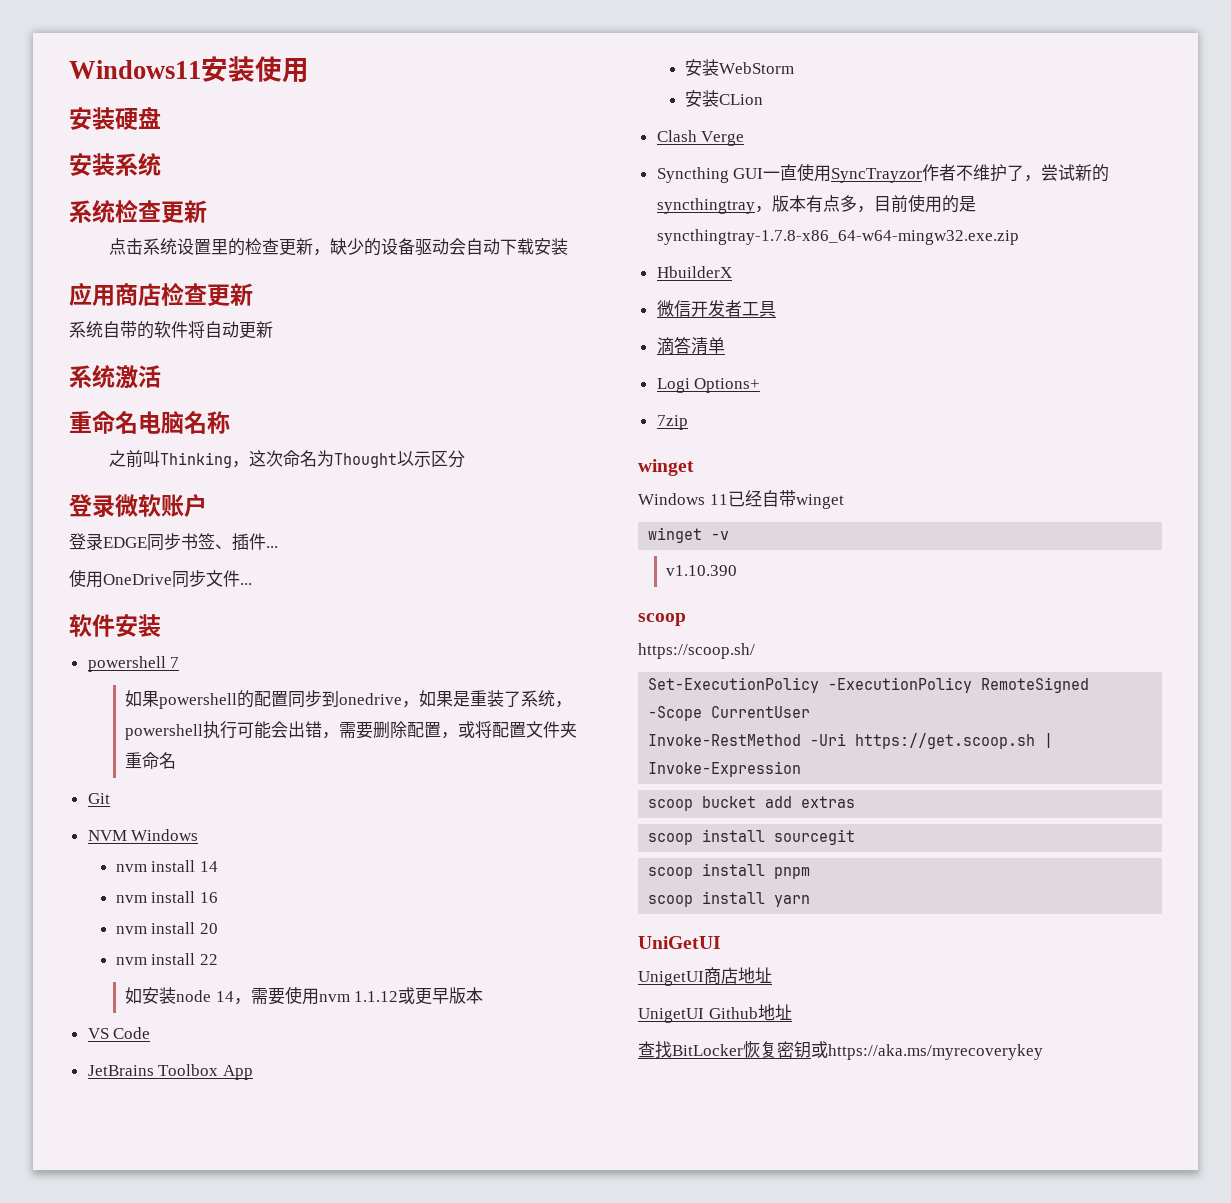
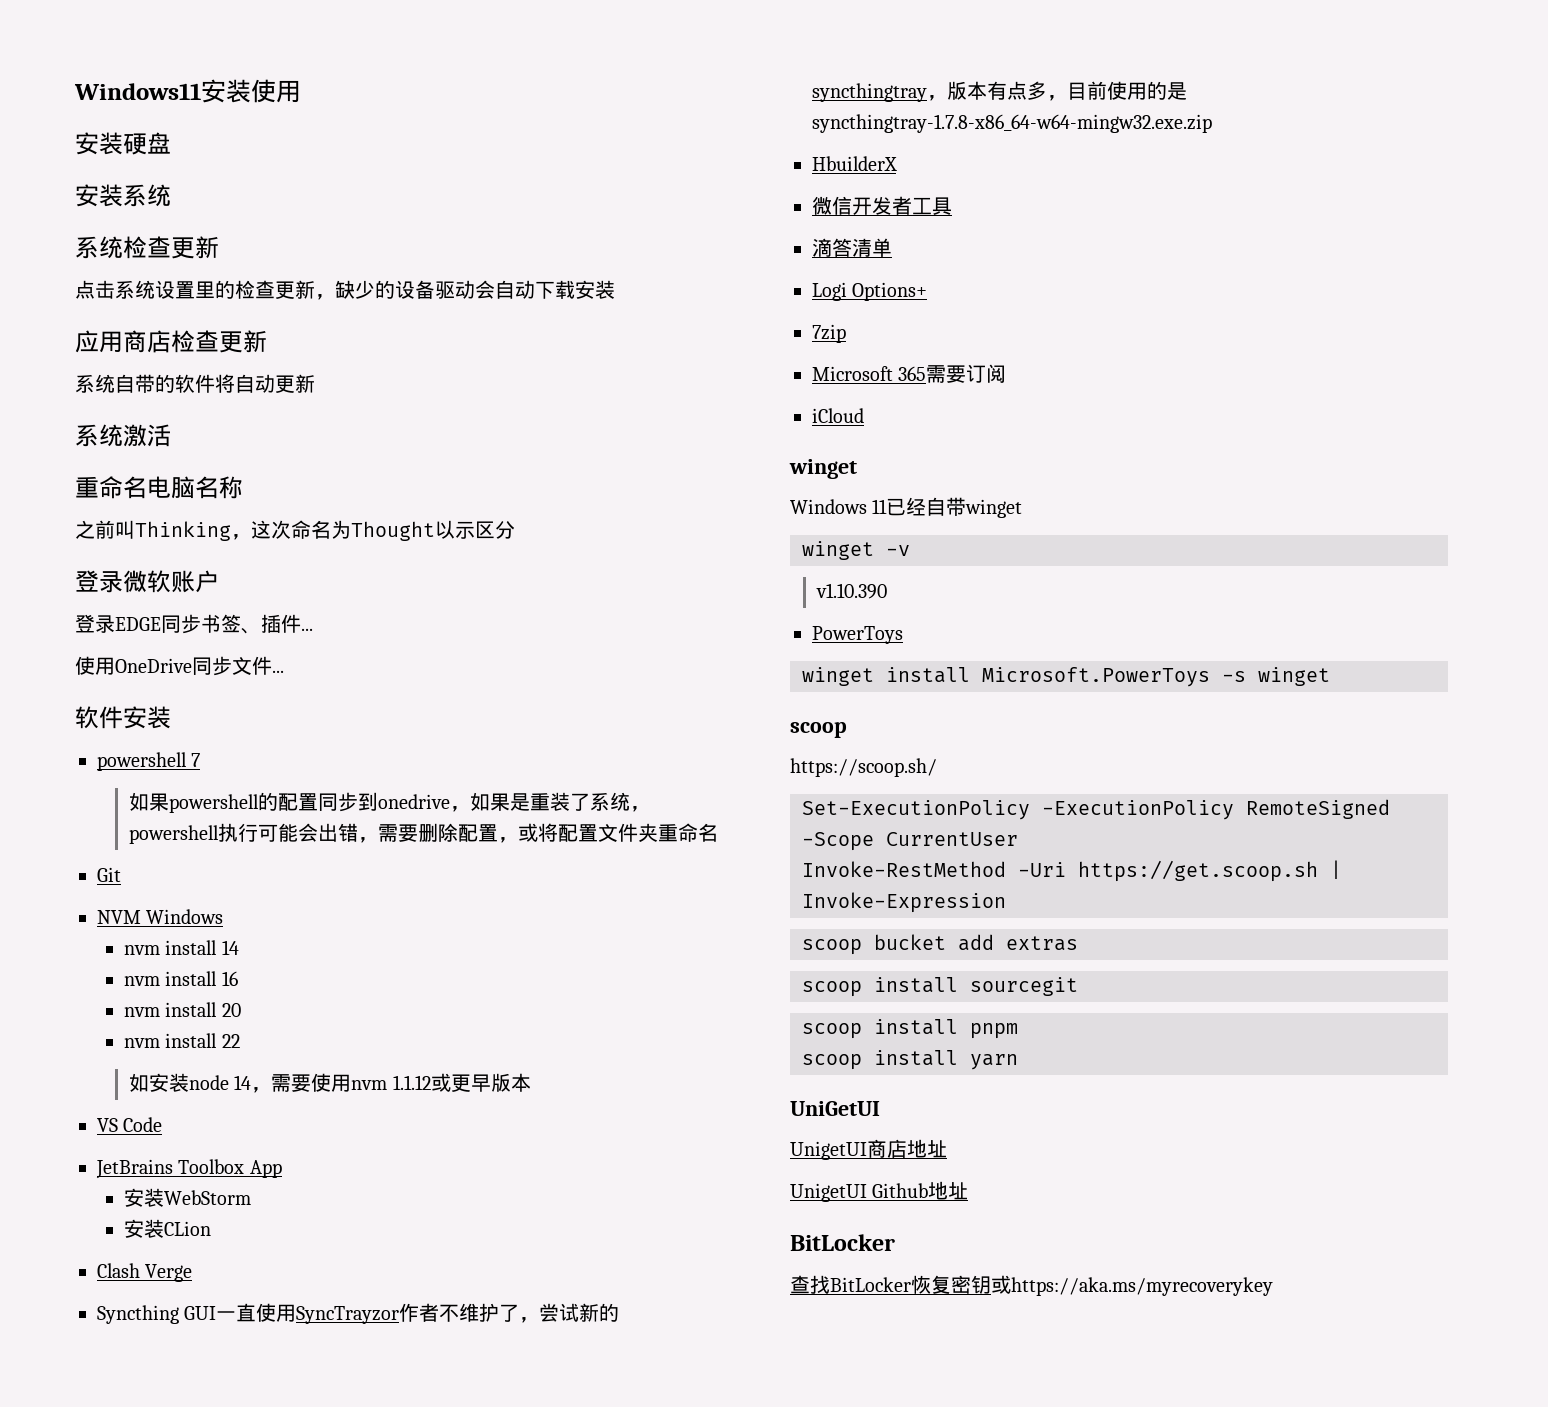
+ Microsoft 365需要订阅
+ iCloud
+ PowerToys
+ winget install Microsoft.PowerToys -s winget
  UnigetUI Github地址
+ BitLocker

